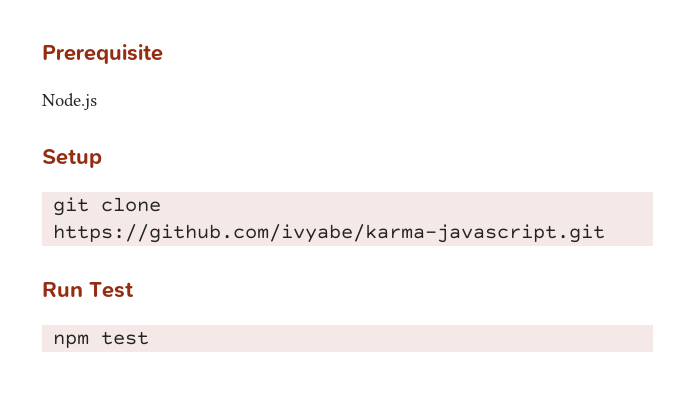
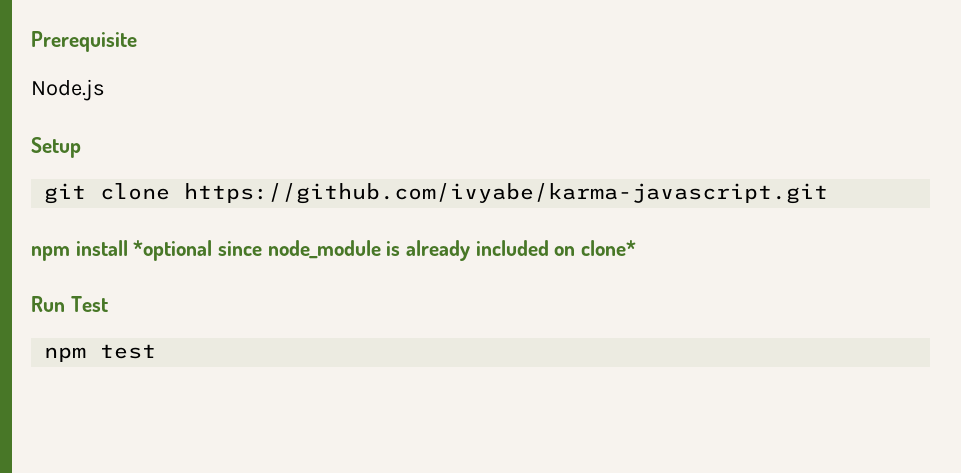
+ npm install *optional since node_module is already included on clone*

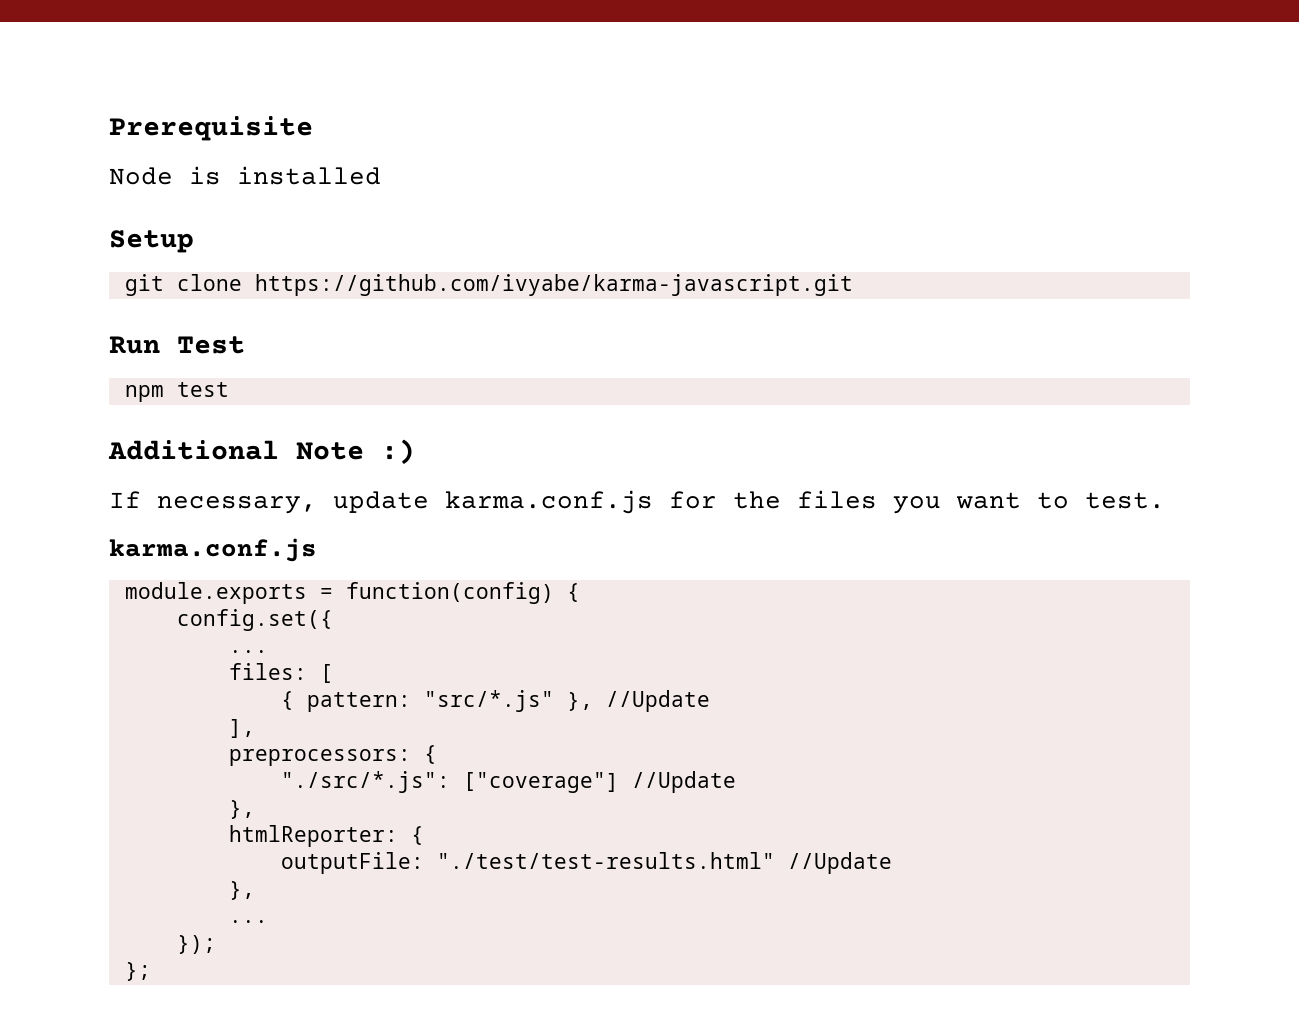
- Node.js
+ Node is installed
- npm install *optional since node_module is already included on clone*
  Run Test
  npm test
+ Additional Note :)
+ If necessary, update karma.conf.js for the files you want to test.
+ karma.conf.js
+ module.exports = function(config) {
+ config.set({
+ ...
+ files: [
+ { pattern: "src/*.js" }, //Update
+ ],
+ preprocessors: {
+ "./src/*.js": ["coverage"] //Update
+ },
+ htmlReporter: {
+ outputFile: "./test/test-results.html" //Update
+ },
+ ...
+ });
+ };

